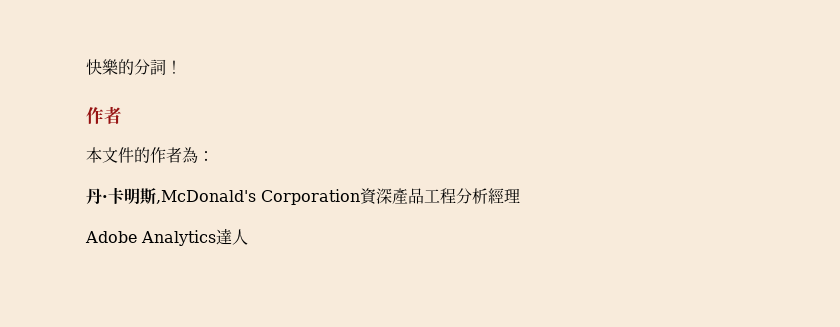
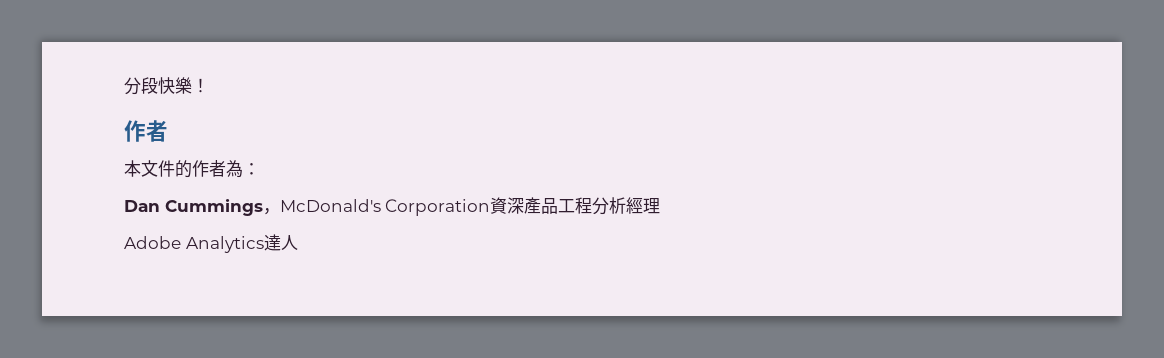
- 快樂的分詞！
+ 分段快樂！
- 丹·卡明斯,McDonald's Corporation資深產品工程分析經理
+ Dan Cummings，McDonald's Corporation資深產品工程分析經理

